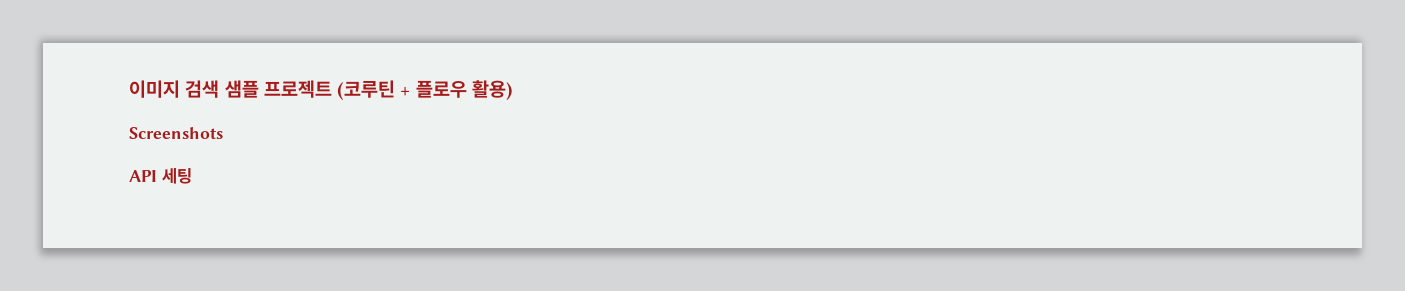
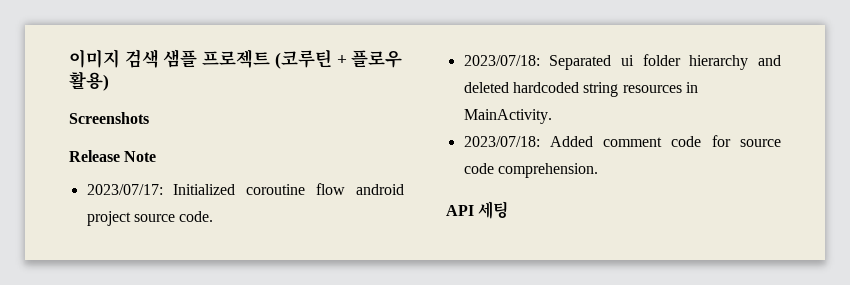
+ Release Note
+ 2023/07/17: Initialized coroutine flow android project source code.
+ 2023/07/18: Separated ui folder hierarchy and deleted hardcoded string resources in MainActivity.
+ 2023/07/18: Added comment code for source code comprehension.

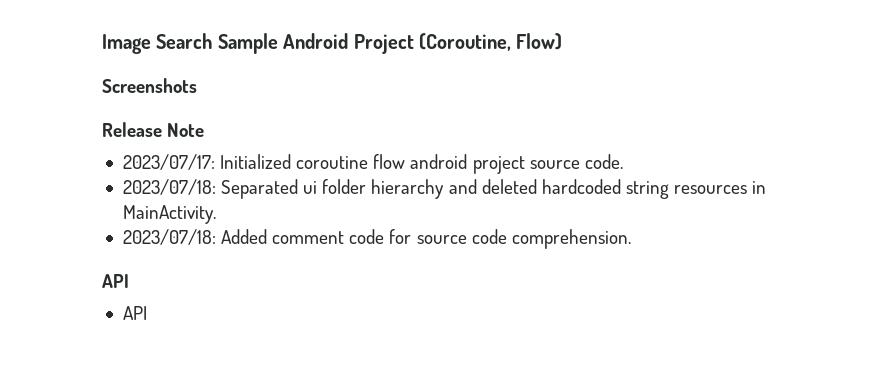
- 이미지 검색 샘플 프로젝트 (코루틴 + 플로우 활용)
+ Image Search Sample Android Project (Coroutine, Flow)
  2023/07/18: Added comment code for source code comprehension.
- API 세팅
+ API
+ API

